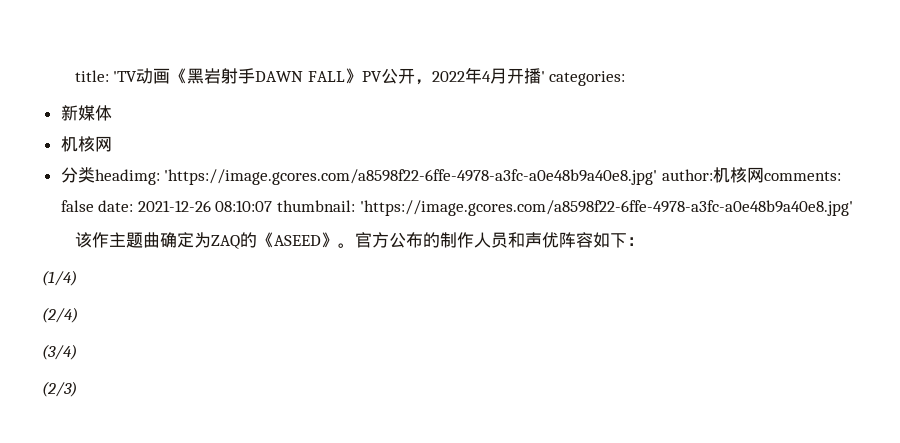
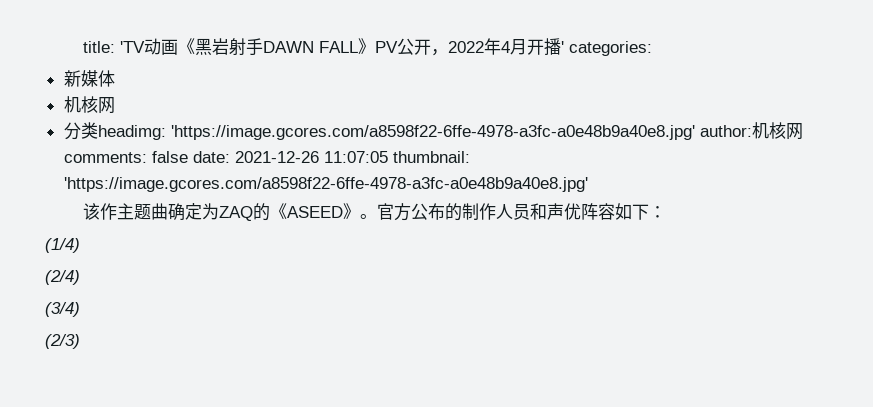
- 分类headimg: 'https://image.gcores.com/a8598f22-6ffe-4978-a3fc-a0e48b9a40e8.jpg' author:机核网comments: false date: 2021-12-26 08:10:07 thumbnail: 'https://image.gcores.com/a8598f22-6ffe-4978-a3fc-a0e48b9a40e8.jpg'
+ 分类headimg: 'https://image.gcores.com/a8598f22-6ffe-4978-a3fc-a0e48b9a40e8.jpg' author:机核网comments: false date: 2021-12-26 11:07:05 thumbnail: 'https://image.gcores.com/a8598f22-6ffe-4978-a3fc-a0e48b9a40e8.jpg'

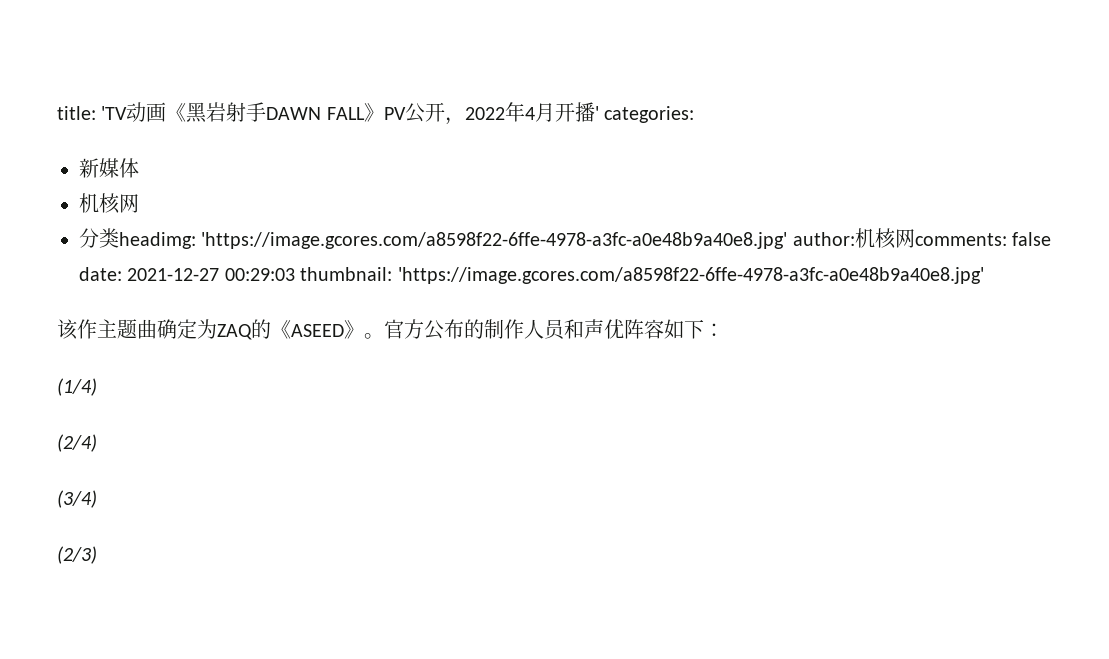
- 分类headimg: 'https://image.gcores.com/a8598f22-6ffe-4978-a3fc-a0e48b9a40e8.jpg' author:机核网comments: false date: 2021-12-26 11:07:05 thumbnail: 'https://image.gcores.com/a8598f22-6ffe-4978-a3fc-a0e48b9a40e8.jpg'
+ 分类headimg: 'https://image.gcores.com/a8598f22-6ffe-4978-a3fc-a0e48b9a40e8.jpg' author:机核网comments: false date: 2021-12-27 00:29:03 thumbnail: 'https://image.gcores.com/a8598f22-6ffe-4978-a3fc-a0e48b9a40e8.jpg'

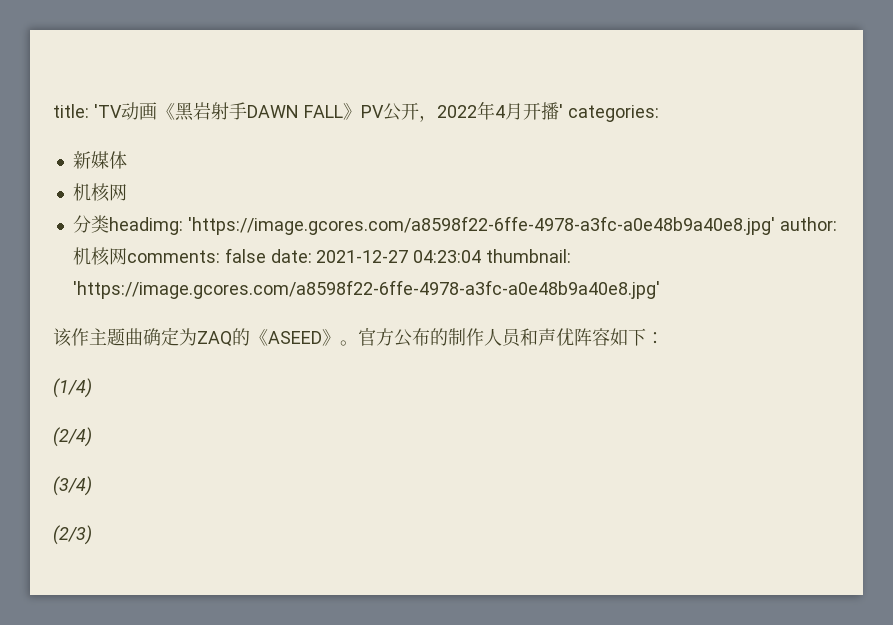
- 分类headimg: 'https://image.gcores.com/a8598f22-6ffe-4978-a3fc-a0e48b9a40e8.jpg' author:机核网comments: false date: 2021-12-27 00:29:03 thumbnail: 'https://image.gcores.com/a8598f22-6ffe-4978-a3fc-a0e48b9a40e8.jpg'
+ 分类headimg: 'https://image.gcores.com/a8598f22-6ffe-4978-a3fc-a0e48b9a40e8.jpg' author:机核网comments: false date: 2021-12-27 04:23:04 thumbnail: 'https://image.gcores.com/a8598f22-6ffe-4978-a3fc-a0e48b9a40e8.jpg'

